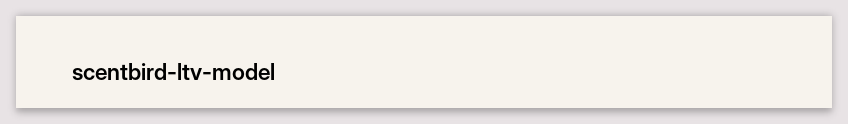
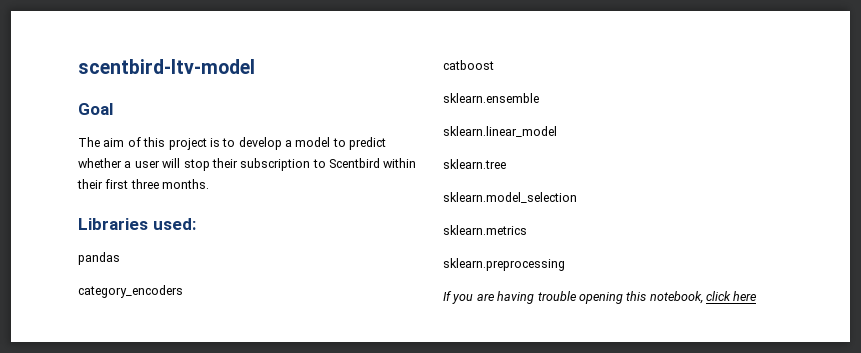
+ Goal
+ The aim of this project is to develop a model to predict whether a user will stop their subscription to Scentbird within their first three months.
+ Libraries used:
+ pandas
+ category_encoders
+ catboost
+ sklearn.ensemble
+ sklearn.linear_model
+ sklearn.tree
+ sklearn.model_selection
+ sklearn.metrics
+ sklearn.preprocessing
+ If you are having trouble opening this notebook, click here

